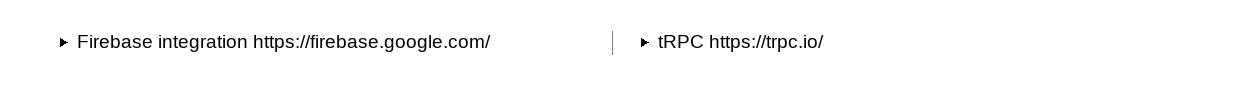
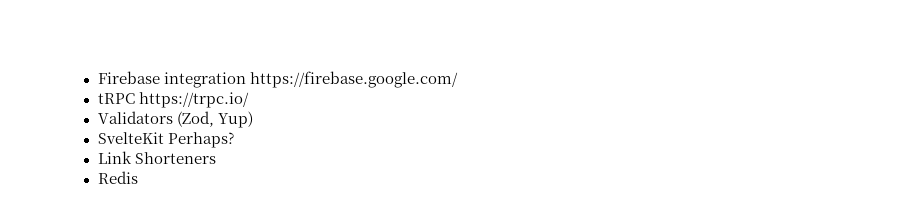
+ Validators (Zod, Yup)
+ SvelteKit Perhaps?
+ Link Shorteners
+ Redis

